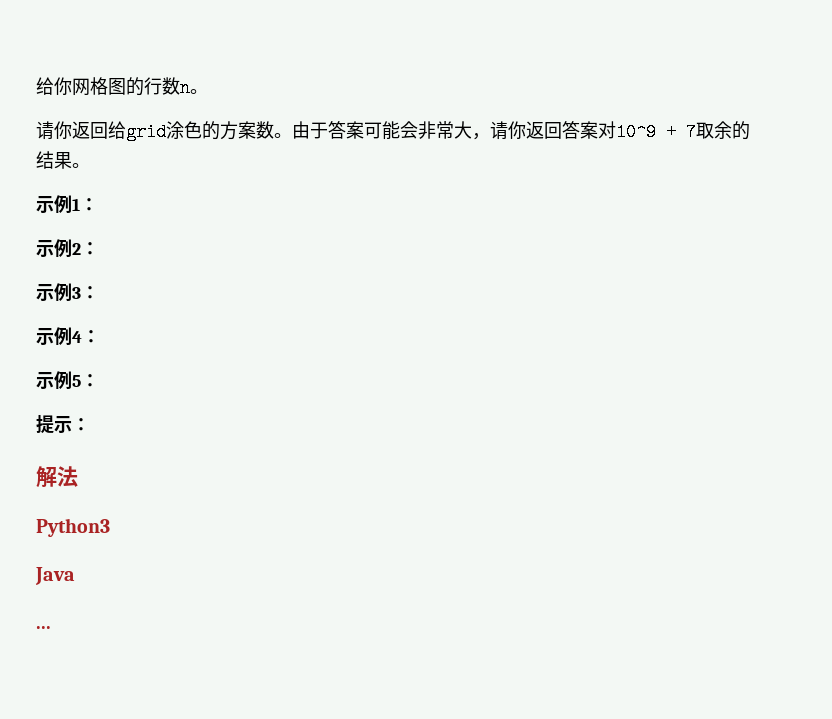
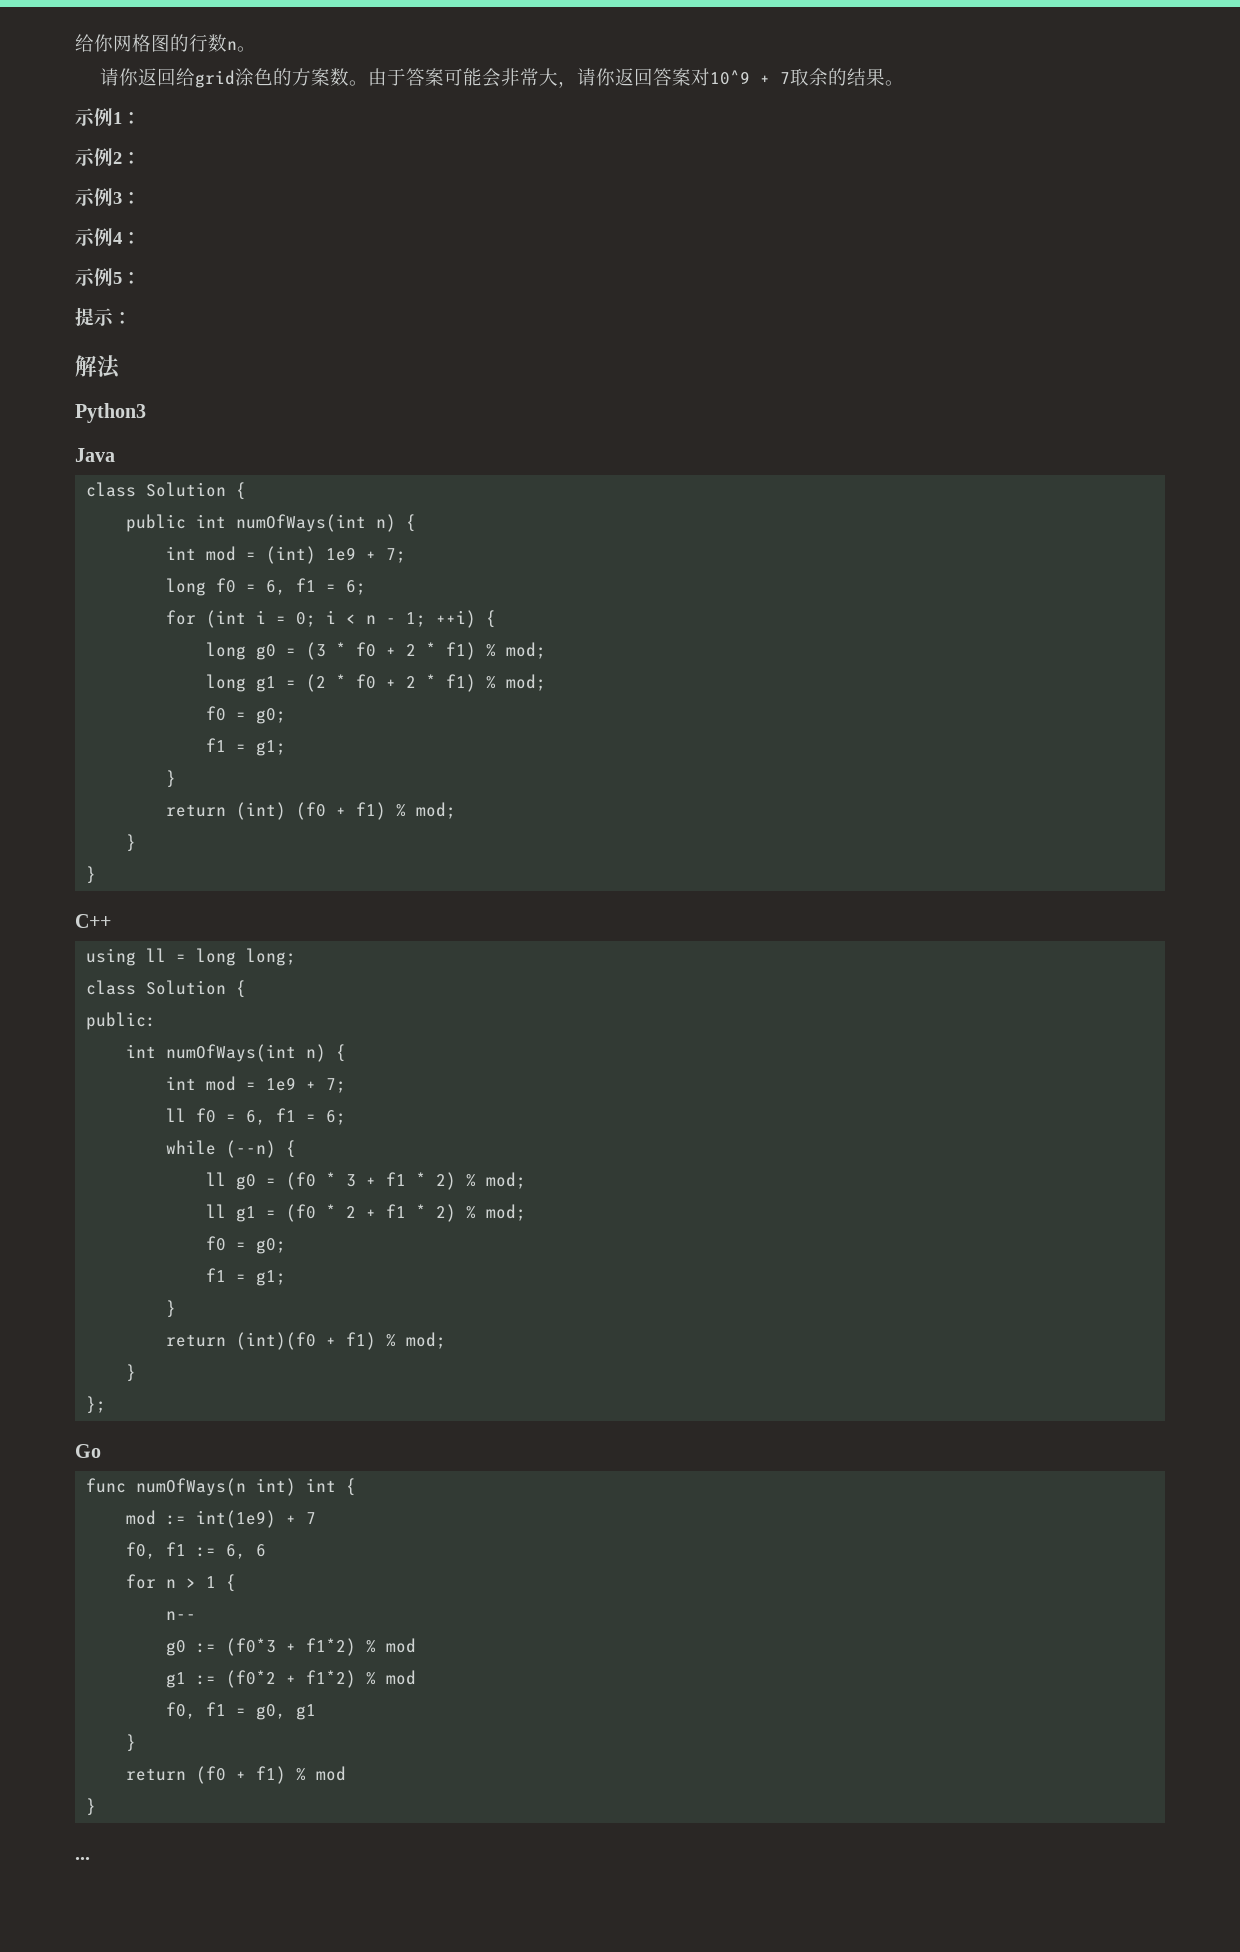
  Java
+ class Solution {
+ public int numOfWays(int n) {
+ int mod = (int) 1e9 + 7;
+ long f0 = 6, f1 = 6;
+ for (int i = 0; i < n - 1; ++i) {
+ long g0 = (3 * f0 + 2 * f1) % mod;
+ long g1 = (2 * f0 + 2 * f1) % mod;
+ f0 = g0;
+ f1 = g1;
+ }
+ return (int) (f0 + f1) % mod;
+ }
+ }
+ C++
+ using ll = long long;
+ class Solution {
+ public:
+ int numOfWays(int n) {
+ int mod = 1e9 + 7;
+ ll f0 = 6, f1 = 6;
+ while (--n) {
+ ll g0 = (f0 * 3 + f1 * 2) % mod;
+ ll g1 = (f0 * 2 + f1 * 2) % mod;
+ f0 = g0;
+ f1 = g1;
+ }
+ return (int)(f0 + f1) % mod;
+ }
+ };
+ Go
+ func numOfWays(n int) int {
+ mod := int(1e9) + 7
+ f0, f1 := 6, 6
+ for n > 1 {
+ n--
+ g0 := (f0*3 + f1*2) % mod
+ g1 := (f0*2 + f1*2) % mod
+ f0, f1 = g0, g1
+ }
+ return (f0 + f1) % mod
+ }

